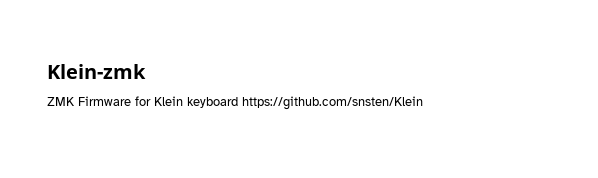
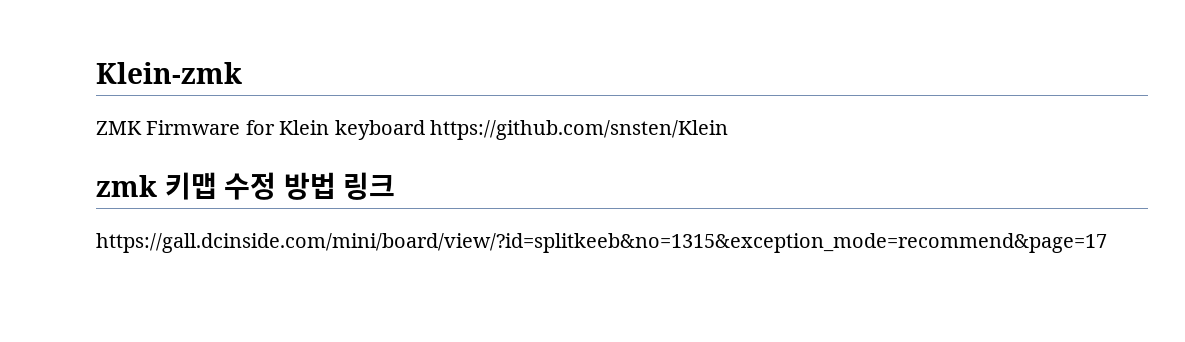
+ zmk 키맵 수정 방법 링크
+ https://gall.dcinside.com/mini/board/view/?id=splitkeeb&no=1315&exception_mode=recommend&page=17

